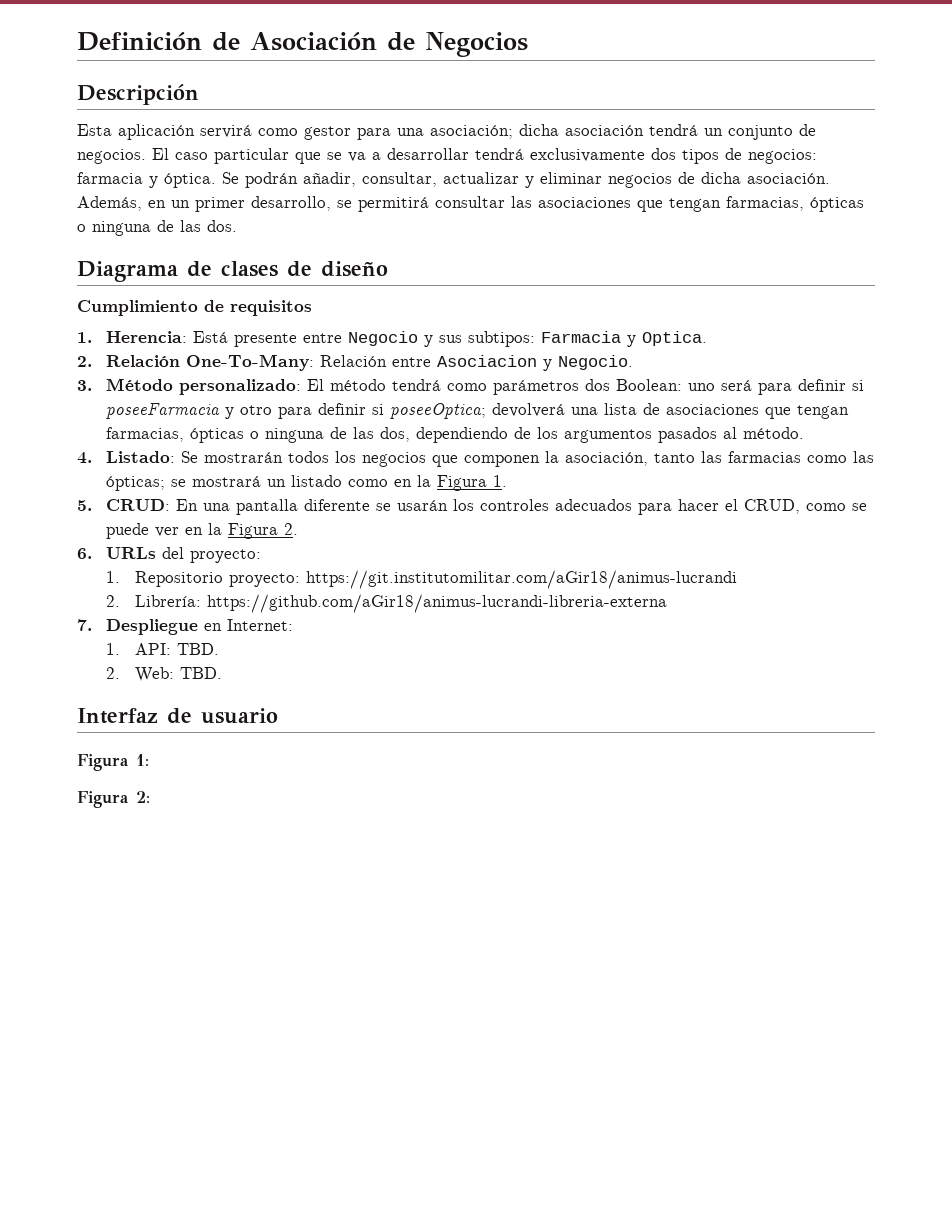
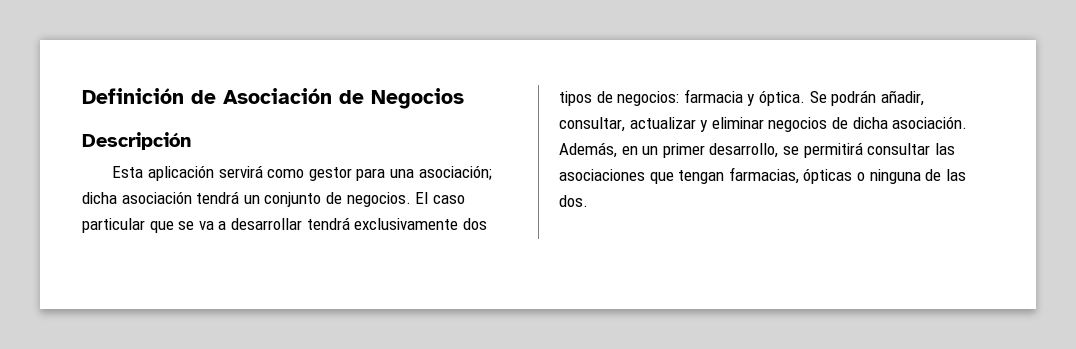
- Diagrama de clases de diseño
- Cumplimiento de requisitos
- 1. Herencia: Está presente entre Negocio y sus subtipos: Farmacia y Optica.
- 2. Relación One-To-Many: Relación entre Asociacion y Negocio.
- 3. Método personalizado: El método tendrá como parámetros dos Boolean: uno será para definir si poseeFarmacia y otro para definir si poseeOptica; devolverá una lista de asociaciones que tengan farmacias, ópticas o ninguna de las dos, dependiendo de los argumentos pasados al método.
- 4. Listado: Se mostrarán todos los negocios que componen la asociación, tanto las farmacias como las ópticas; se mostrará un listado como en la Figura 1.
- 5. CRUD: En una pantalla diferente se usarán los controles adecuados para hacer el CRUD, como se puede ver en la Figura 2.
- 6. URLs del proyecto:
- 1. Repositorio proyecto: https://git.institutomilitar.com/aGir18/animus-lucrandi
- 2. Librería: https://github.com/aGir18/animus-lucrandi-libreria-externa
- 7. Despliegue en Internet:
- 1. API: TBD.
- 2. Web: TBD.
- Interfaz de usuario
- Figura 1:
- Figura 2:

